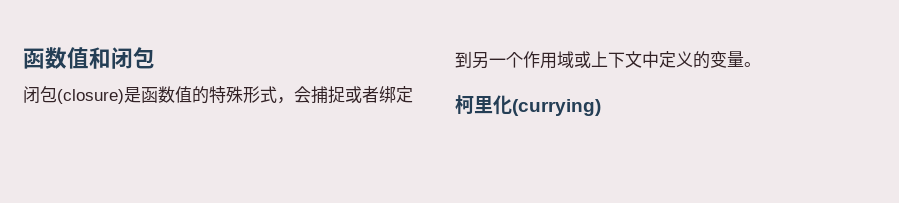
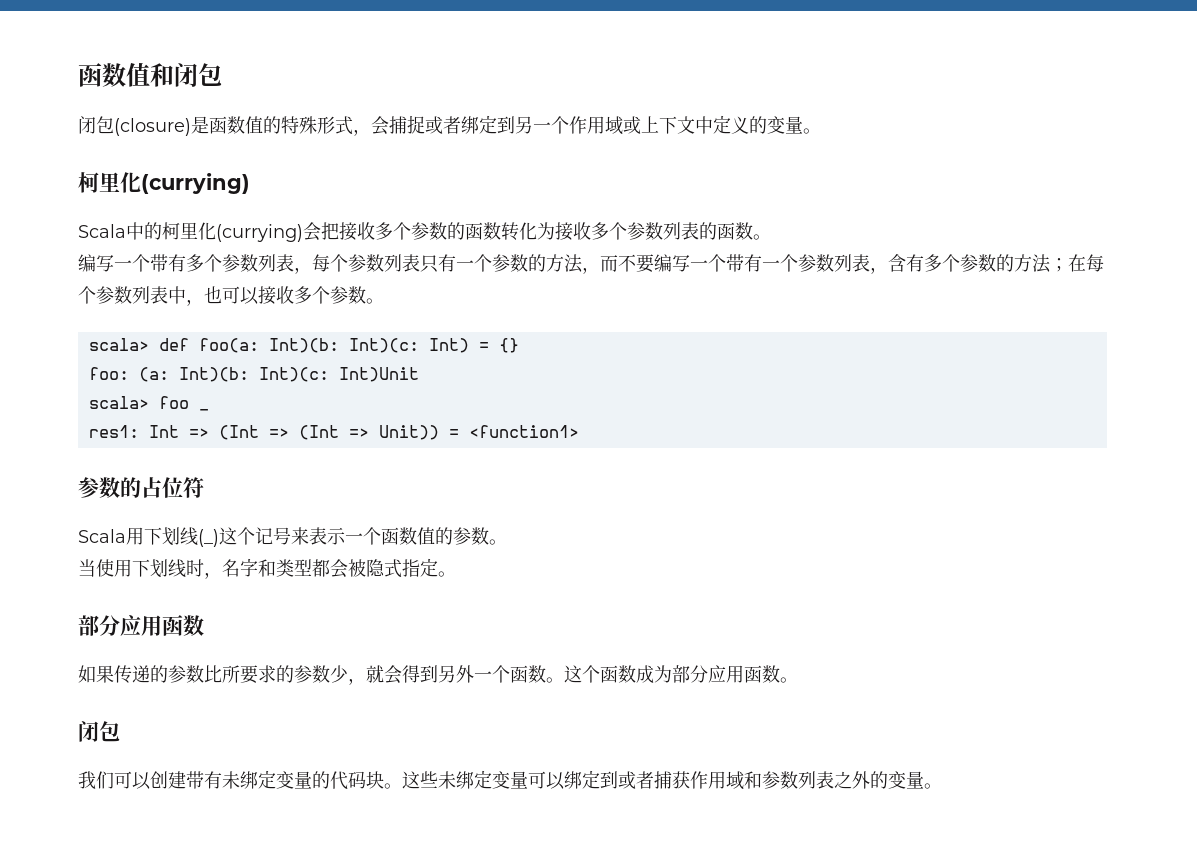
+ Scala中的柯里化(currying)会把接收多个参数的函数转化为接收多个参数列表的函数。
+ 编写一个带有多个参数列表，每个参数列表只有一个参数的方法，而不要编写一个带有一个参数列表，含有多个参数的方法；在每个参数列表中，也可以接收多个参数。
+ scala> def foo(a: Int)(b: Int)(c: Int) = {}
+ foo: (a: Int)(b: Int)(c: Int)Unit
+ scala> foo _
+ res1: Int => (Int => (Int => Unit)) = <function1>
+ 参数的占位符
+ Scala用下划线(_)这个记号来表示一个函数值的参数。
+ 当使用下划线时，名字和类型都会被隐式指定。
+ 部分应用函数
+ 如果传递的参数比所要求的参数少，就会得到另外一个函数。这个函数成为部分应用函数。
+ 闭包
+ 我们可以创建带有未绑定变量的代码块。这些未绑定变量可以绑定到或者捕获作用域和参数列表之外的变量。

